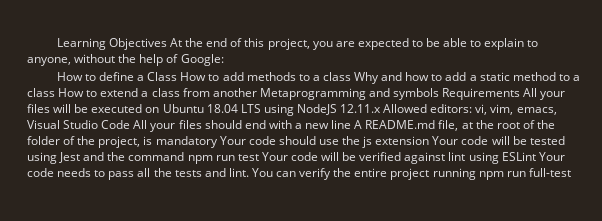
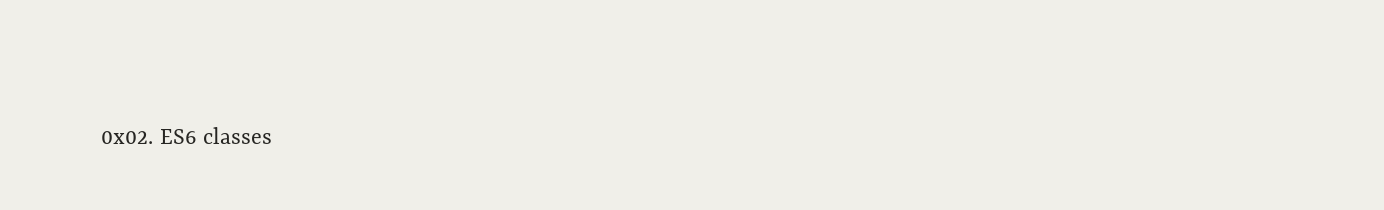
- Learning Objectives At the end of this project, you are expected to be able to explain to anyone, without the help of Google:
- How to define a Class How to add methods to a class Why and how to add a static method to a class How to extend a class from another Metaprogramming and symbols Requirements All your files will be executed on Ubuntu 18.04 LTS using NodeJS 12.11.x Allowed editors: vi, vim, emacs, Visual Studio Code All your files should end with a new line A README.md file, at the root of the folder of the project, is mandatory Your code should use the js extension Your code will be tested using Jest and the command npm run test Your code will be verified against lint using ESLint Your code needs to pass all the tests and lint. You can verify the entire project running npm run full-test
+ 0x02. ES6 classes

